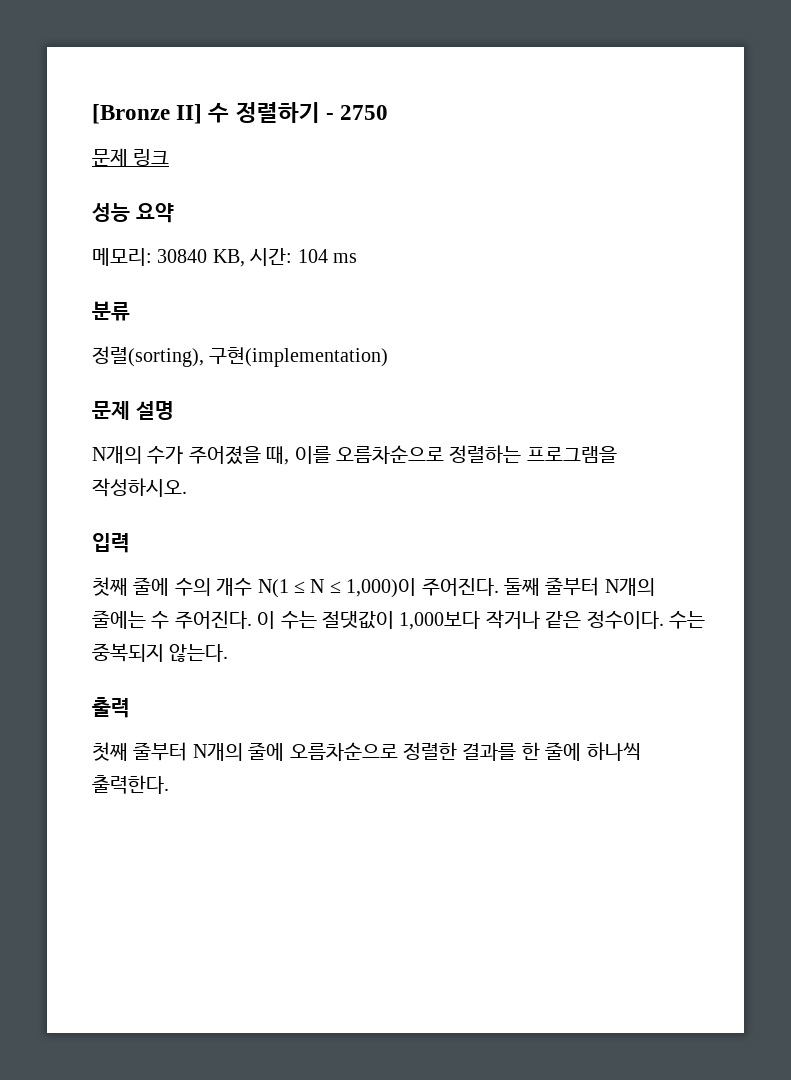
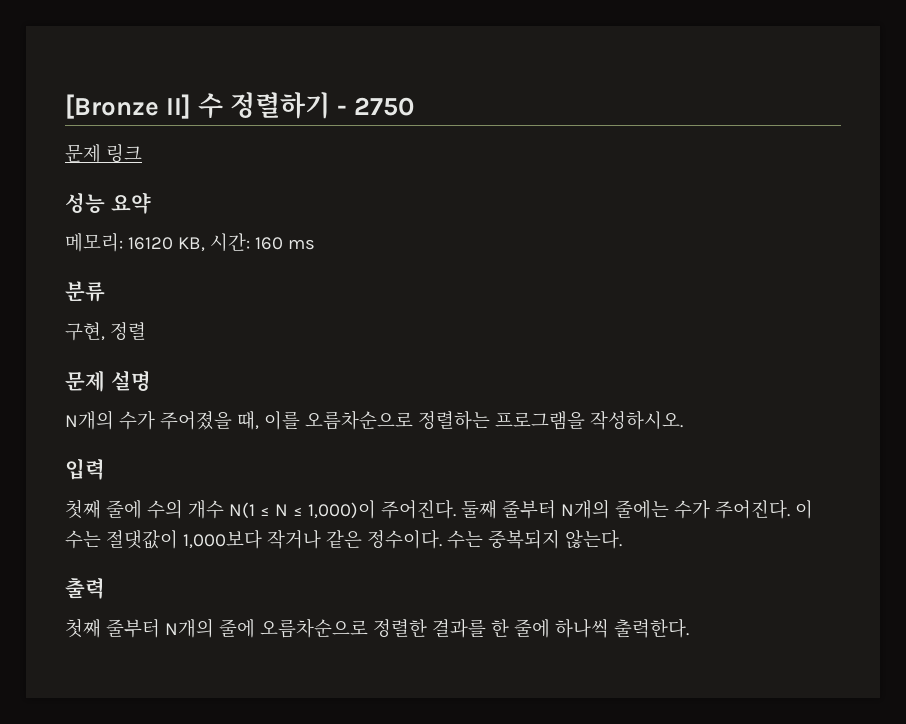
- 메모리: 30840 KB, 시간: 104 ms
+ 메모리: 16120 KB, 시간: 160 ms
- 정렬(sorting), 구현(implementation)
+ 구현, 정렬
- 둘째 줄부터 N개의 줄에는 수 주어진다.
+ 둘째 줄부터 N개의 줄에는 수가 주어진다.

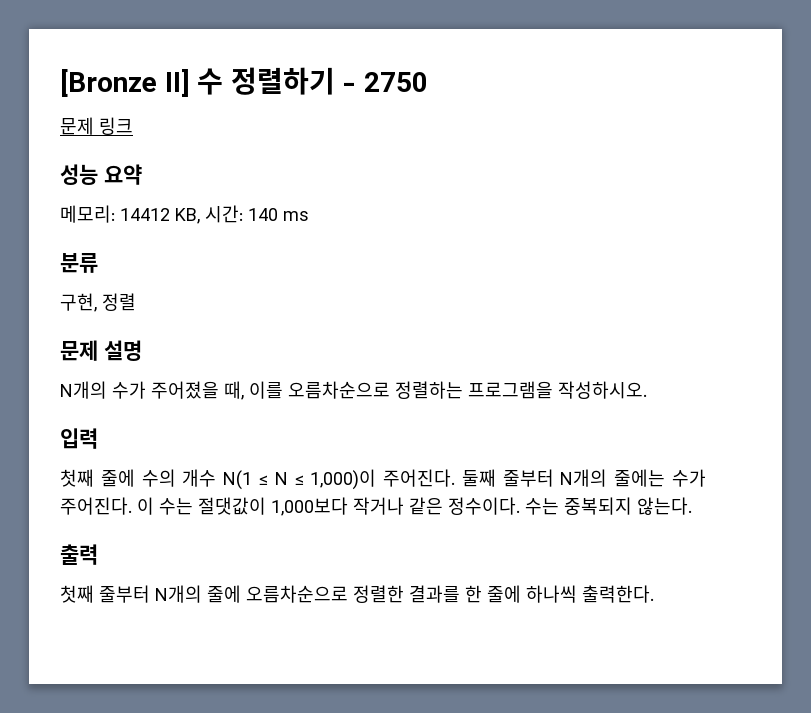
- 메모리: 16120 KB, 시간: 160 ms
+ 메모리: 14412 KB, 시간: 140 ms

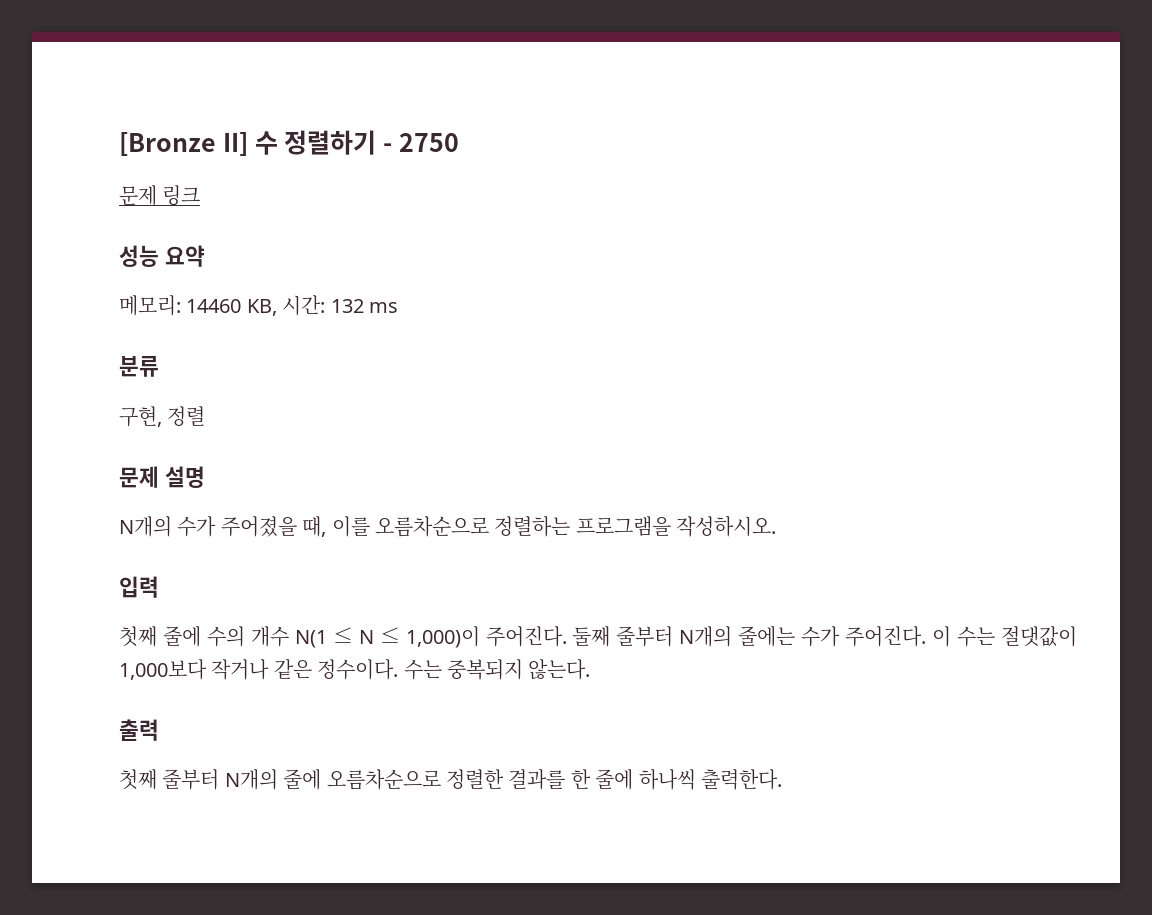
- 메모리: 14412 KB, 시간: 140 ms
+ 메모리: 14460 KB, 시간: 132 ms

